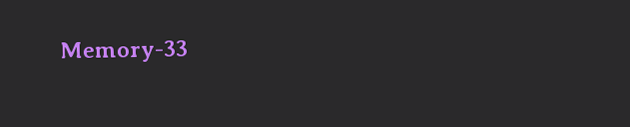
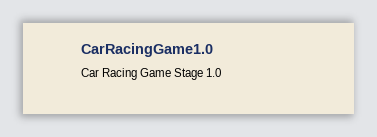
- Memory-33
+ CarRacingGame1.0
+ Car Racing Game Stage 1.0

